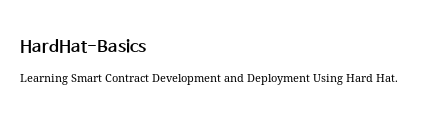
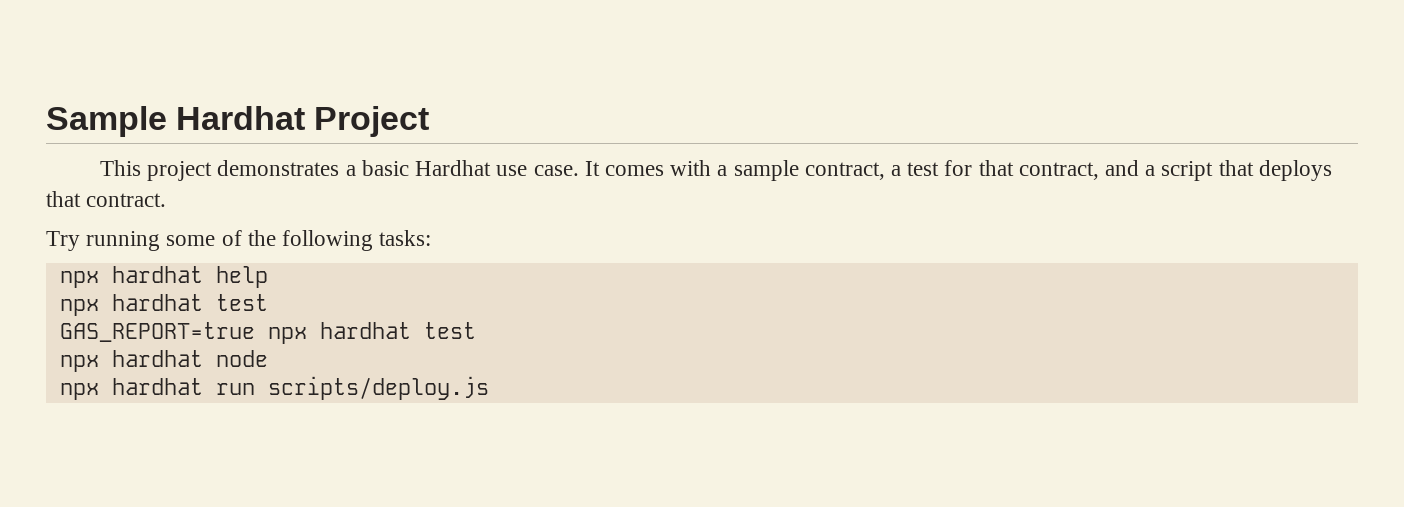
- HardHat-Basics
- Learning Smart Contract Development and Deployment Using Hard Hat.
+ Sample Hardhat Project
+ This project demonstrates a basic Hardhat use case. It comes with a sample contract, a test for that contract, and a script that deploys that contract.
+ Try running some of the following tasks:
+ npx hardhat help
+ npx hardhat test
+ GAS_REPORT=true npx hardhat test
+ npx hardhat node
+ npx hardhat run scripts/deploy.js

